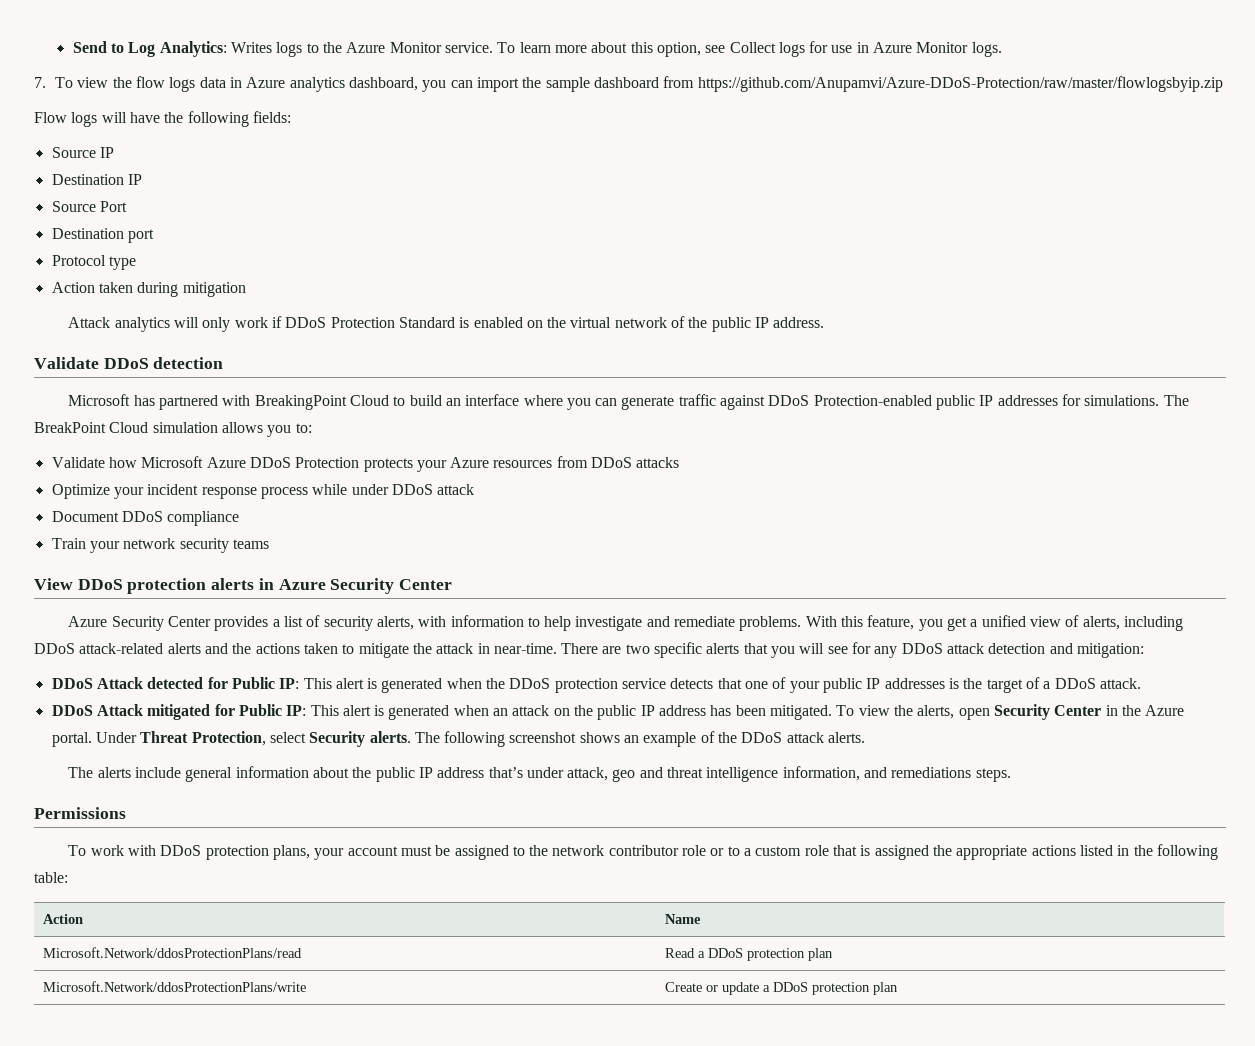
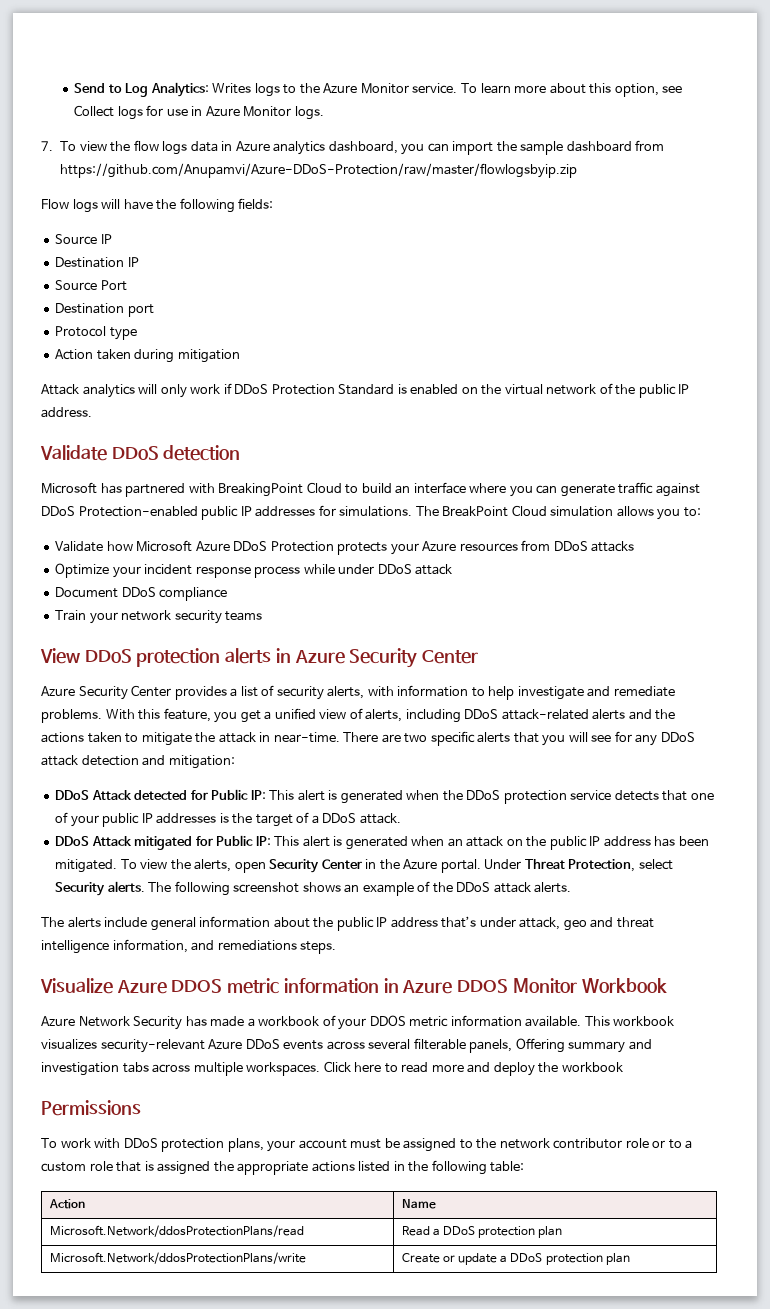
+ Visualize Azure DDOS metric information in Azure DDOS Monitor Workbook
+ Azure Network Security has made a workbook of your DDOS metric information available. This workbook visualizes security-relevant Azure DDoS events across several filterable panels, Offering summary and investigation tabs across multiple workspaces. Click here to read more and deploy the workbook

